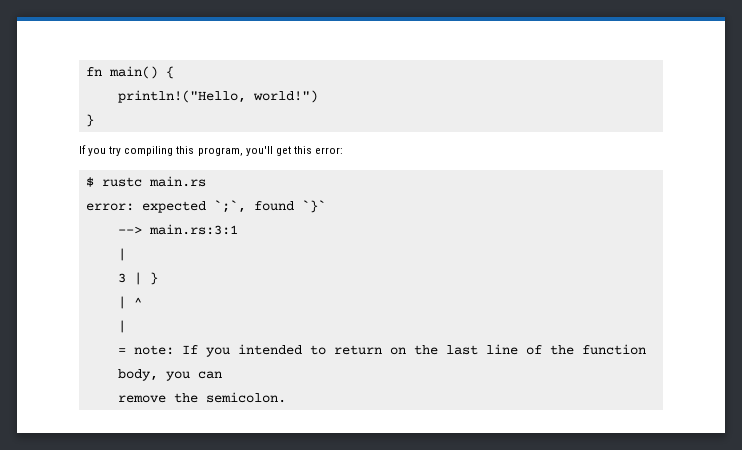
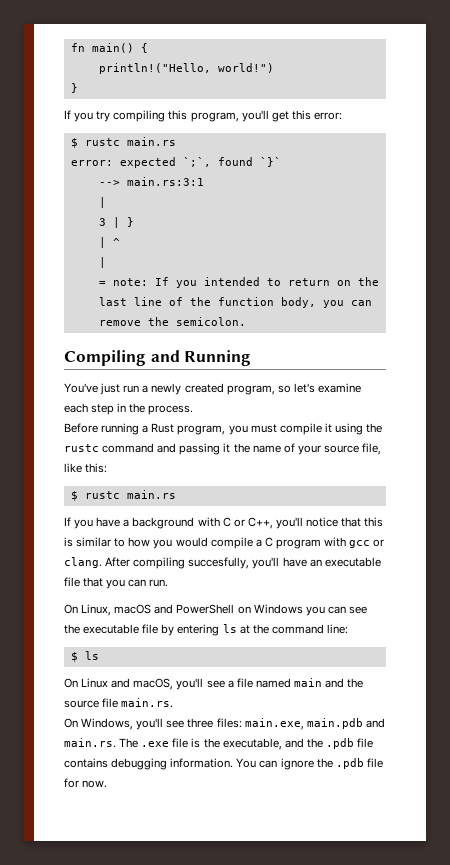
+ Compiling and Running
+ You've just run a newly created program, so let's examine each step in the process.
+ Before running a Rust program, you must compile it using the rustc command and passing it the name of your source file, like this:
+ $ rustc main.rs
+ If you have a background with C or C++, you'll notice that this is similar to how you would compile a C program with gcc or clang. After compiling succesfully, you'll have an executable file that you can run.
+ On Linux, macOS and PowerShell on Windows you can see the executable file by entering ls at the command line:
+ $ ls
+ On Linux and macOS, you'll see a file named main and the source file main.rs.
+ On Windows, you'll see three files: main.exe, main.pdb and main.rs. The .exe file is the executable, and the .pdb file contains debugging information. You can ignore the .pdb file for now.

